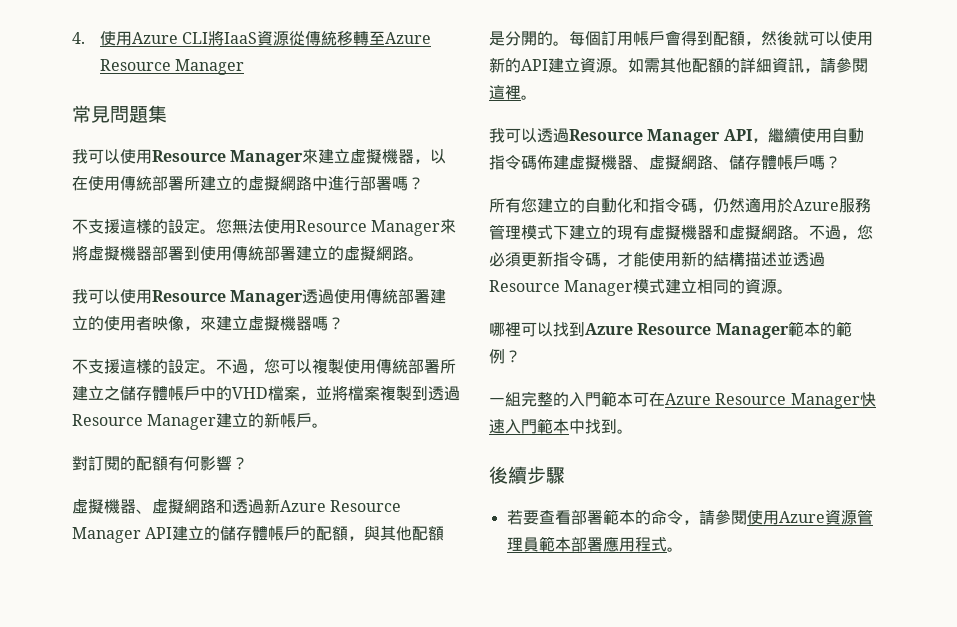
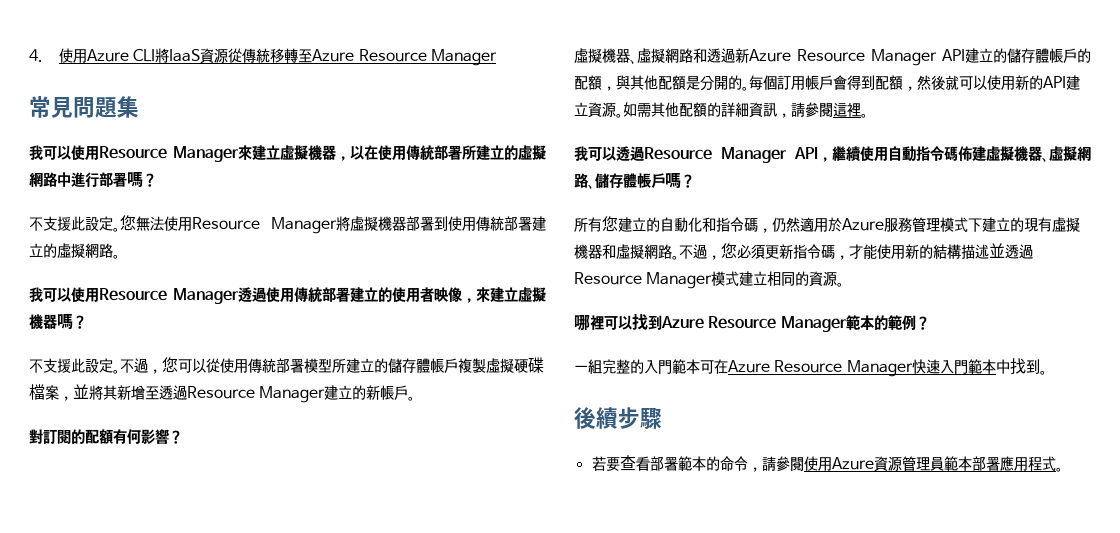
  我可以使用Resource Manager來建立虛擬機器，以在使用傳統部署所建立的虛擬網路中進行部署嗎？
- 不支援這樣的設定。
+ 不支援此設定。
- 您無法使用Resource Manager來將虛擬機器部署到使用傳統部署建立的虛擬網路。
+ 您無法使用Resource Manager將虛擬機器部署到使用傳統部署建立的虛擬網路。
  我可以使用Resource Manager透過使用傳統部署建立的使用者映像，來建立虛擬機器嗎？
- 不支援這樣的設定。
+ 不支援此設定。
- 不過，您可以複製使用傳統部署所建立之儲存體帳戶中的VHD檔案，並將檔案複製到透過Resource Manager建立的新帳戶。
+ 不過，您可以從使用傳統部署模型所建立的儲存體帳戶複製虛擬硬碟檔案，並將其新增至透過Resource Manager建立的新帳戶。

